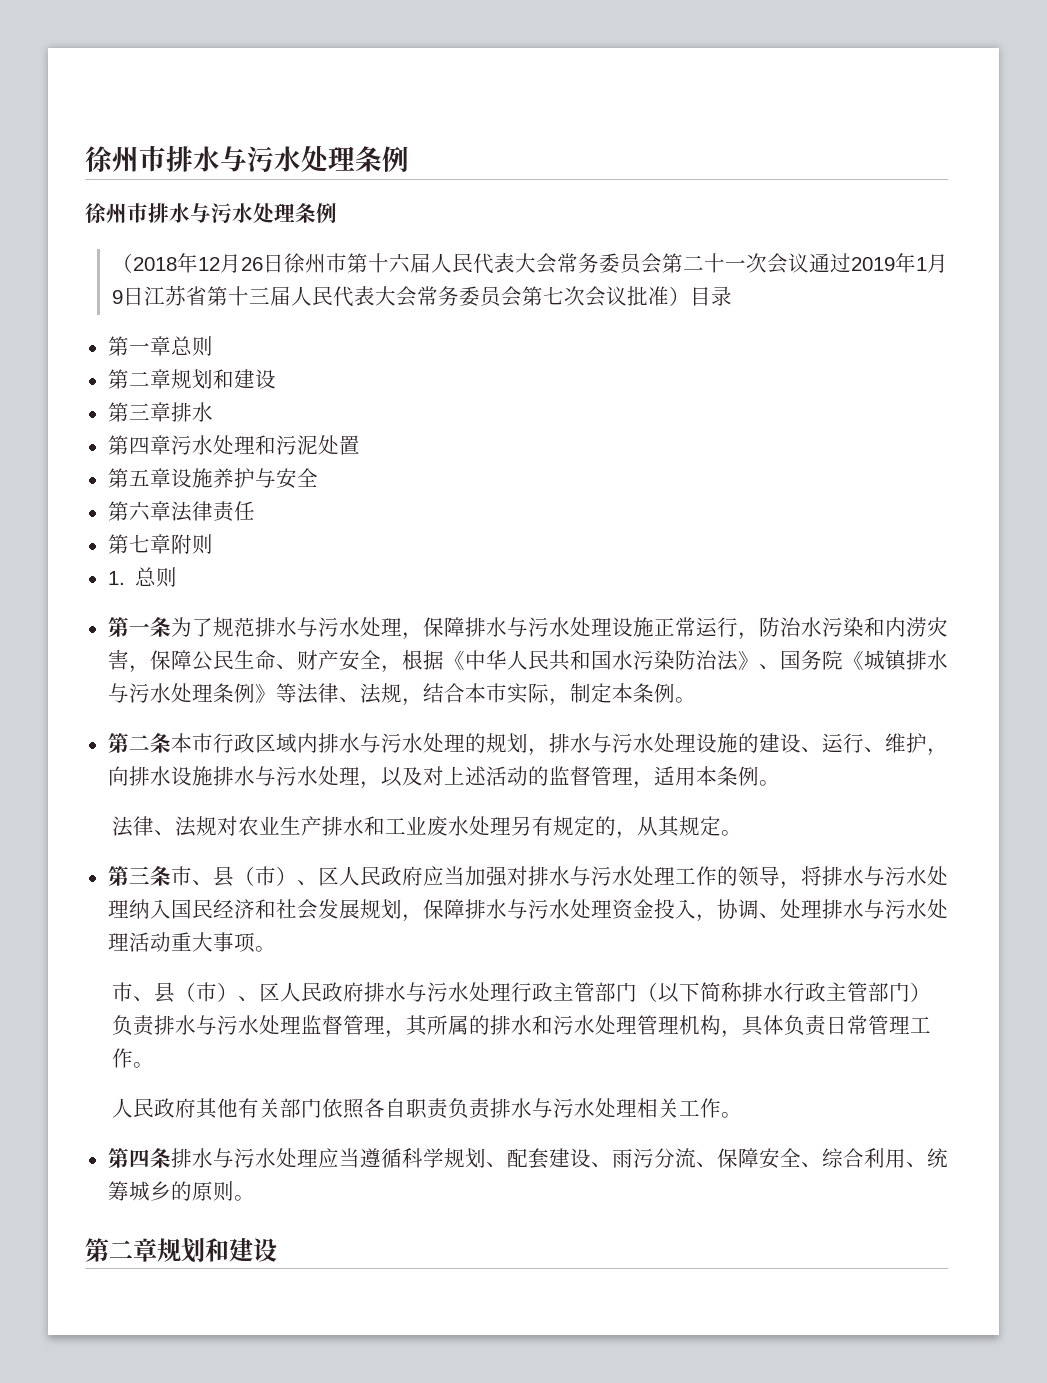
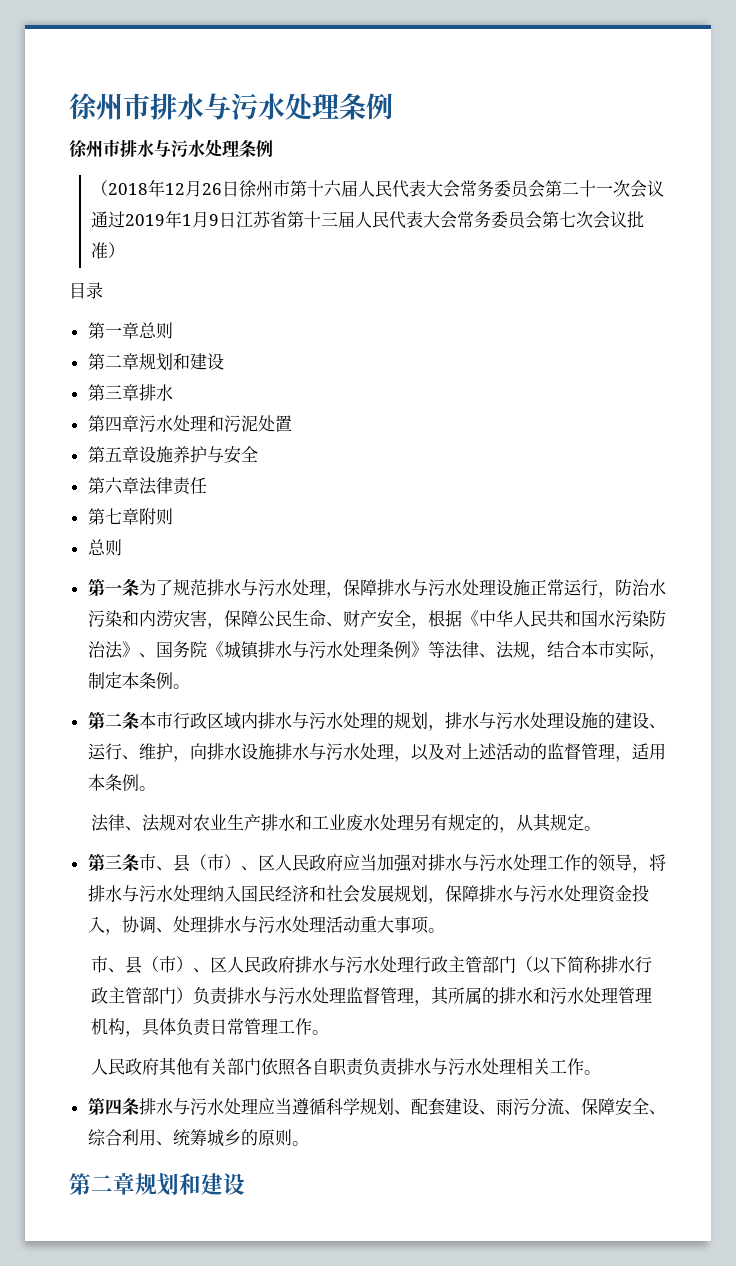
- （2018年12月26日徐州市第十六届人民代表大会常务委员会第二十一次会议通过2019年1月9日江苏省第十三届人民代表大会常务委员会第七次会议批准）目录
+ （2018年12月26日徐州市第十六届人民代表大会常务委员会第二十一次会议通过2019年1月9日江苏省第十三届人民代表大会常务委员会第七次会议批准）
+ 目录
  第七章附则
- 1.总则
+ 总则

